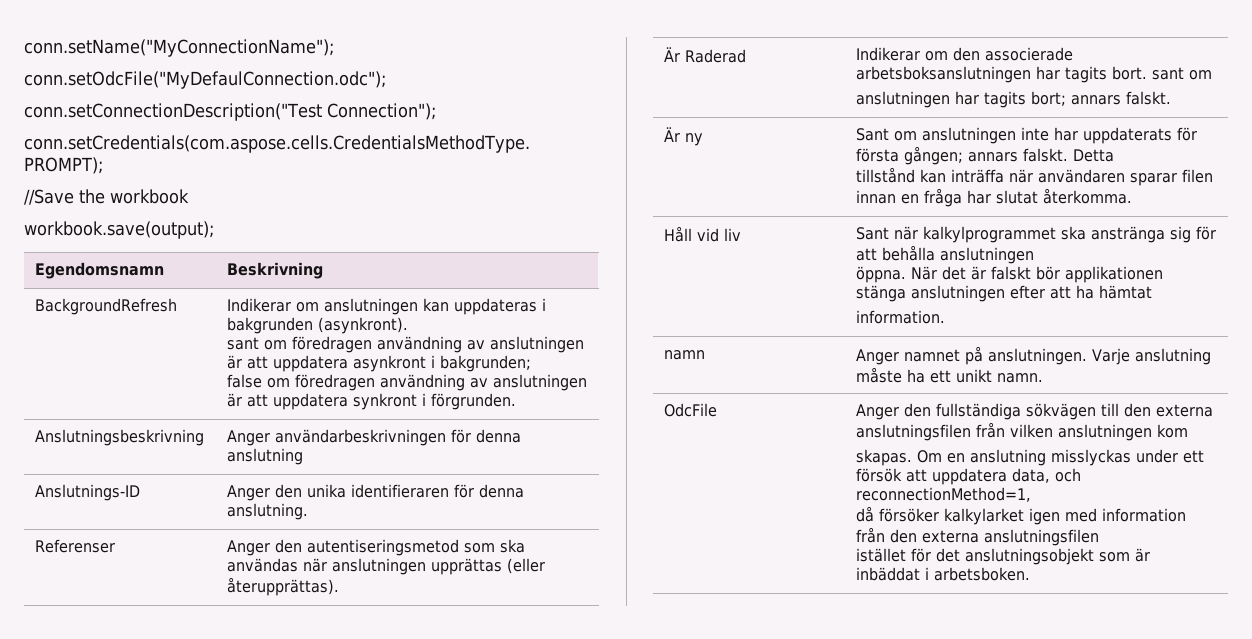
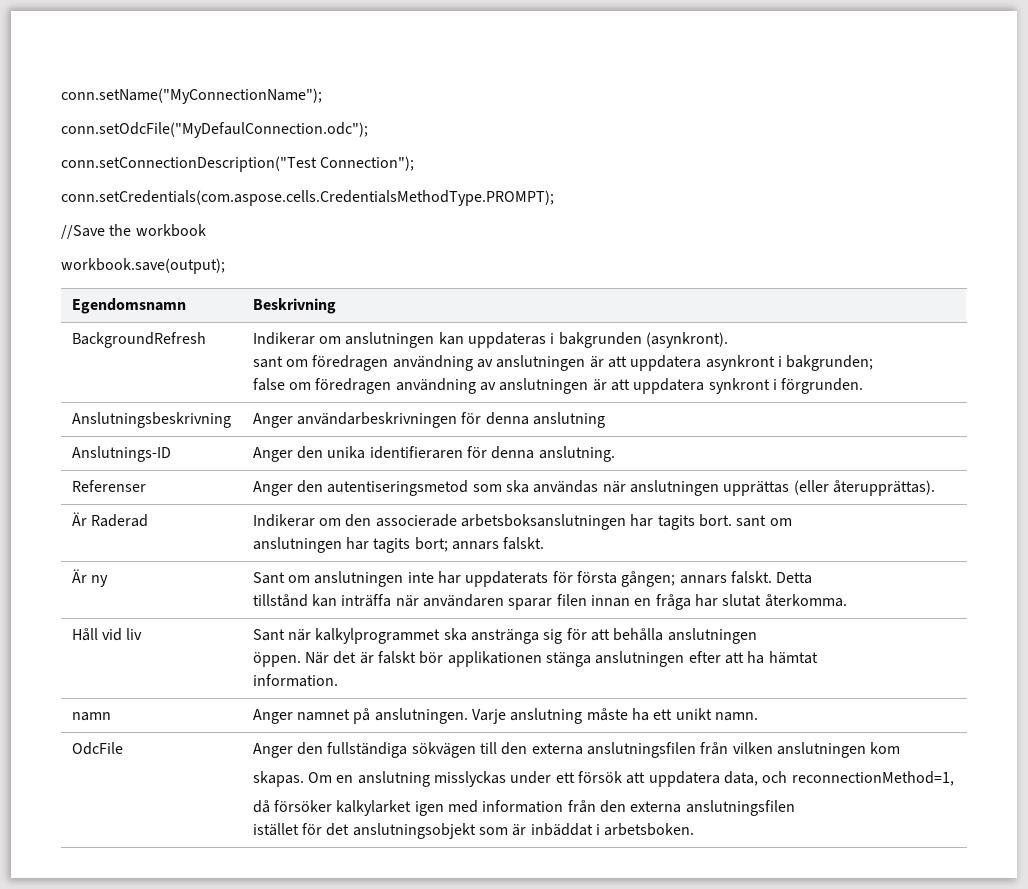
  Håll vid liv | Sant när kalkylprogrammet ska anstränga sig för att behålla anslutningen
- öppna. När det är falskt bör applikationen stänga anslutningen efter att ha hämtat
+ öppen. När det är falskt bör applikationen stänga anslutningen efter att ha hämtat

